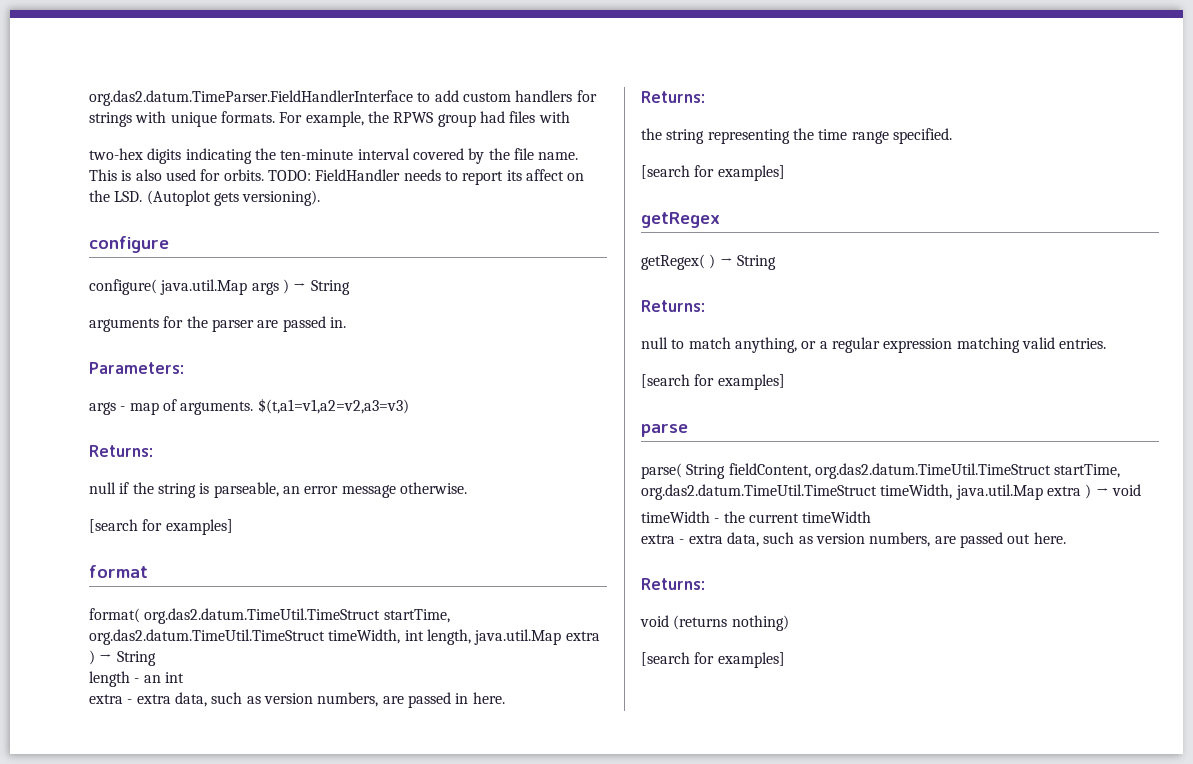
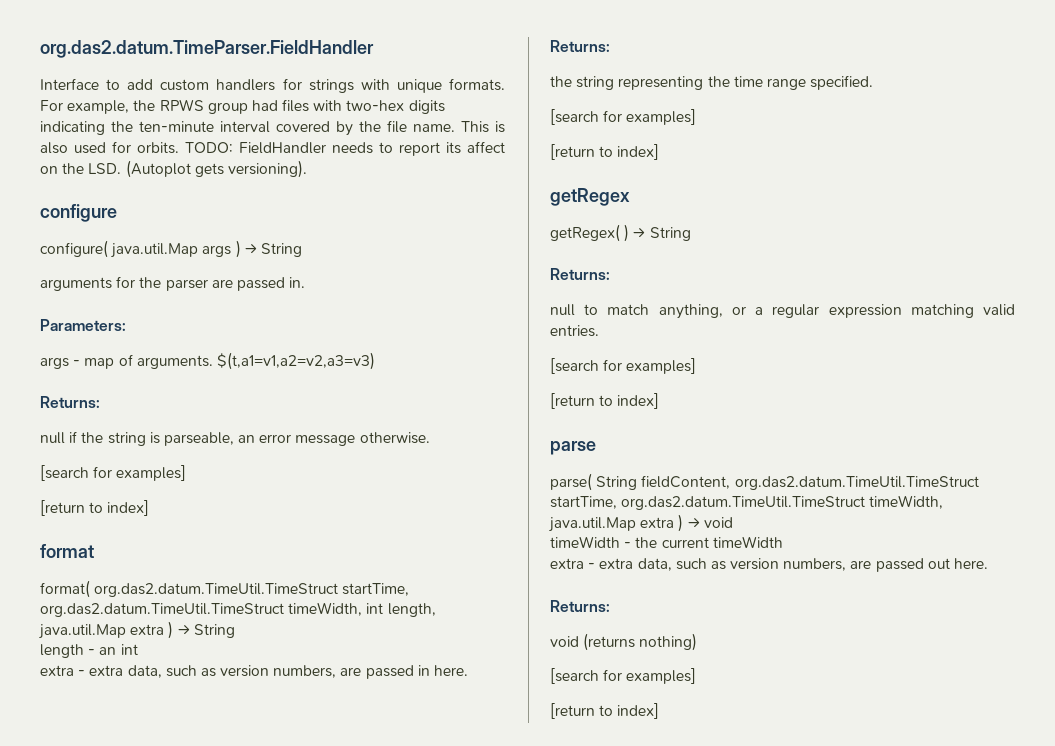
- org.das2.datum.TimeParser.FieldHandlerInterface to add custom handlers for strings with unique formats.
+ org.das2.datum.TimeParser.FieldHandler
+ Interface to add custom handlers for strings with unique formats.
- For example, the RPWS group had files with
- two-hex digits indicating the ten-minute interval covered by the file name.
+ For example, the RPWS group had files with two-hex digits indicating the ten-minute interval covered by the file name.
  null if the string is parseable, an error message otherwise.
  [search for examples]
+ [return to index]
  the string representing the time range specified.
  [search for examples]
+ [return to index]
  null to match anything, or a regular expression matching valid entries.
  [search for examples]
+ [return to index]
  void (returns nothing)
  [search for examples]
+ [return to index]

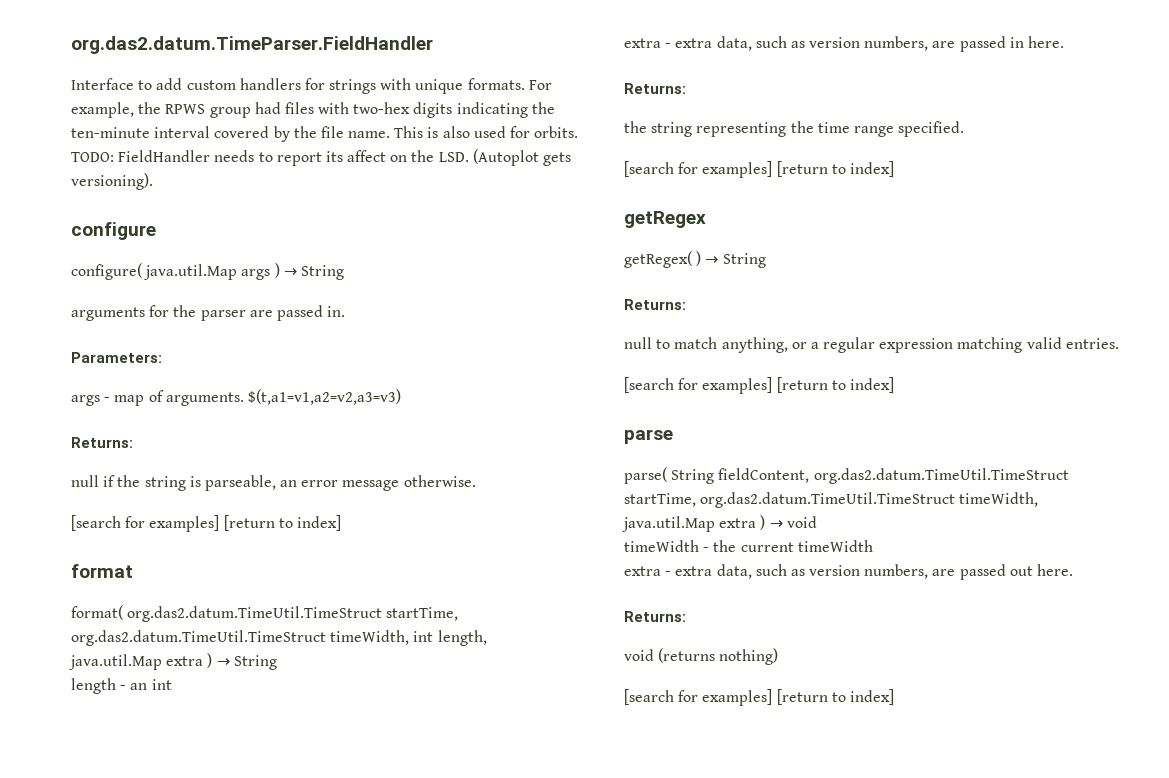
  null if the string is parseable, an error message otherwise.
- [search for examples]
- [return to index]
+ [search for examples] [return to index]
  the string representing the time range specified.
- [search for examples]
- [return to index]
+ [search for examples] [return to index]
  null to match anything, or a regular expression matching valid entries.
- [search for examples]
- [return to index]
+ [search for examples] [return to index]
  void (returns nothing)
- [search for examples]
- [return to index]
+ [search for examples] [return to index]

